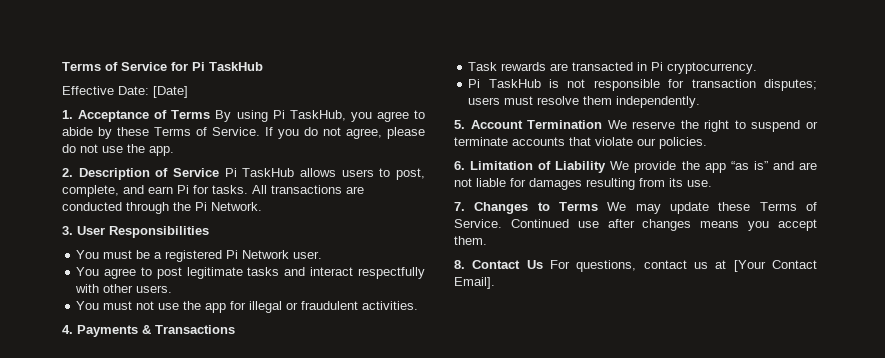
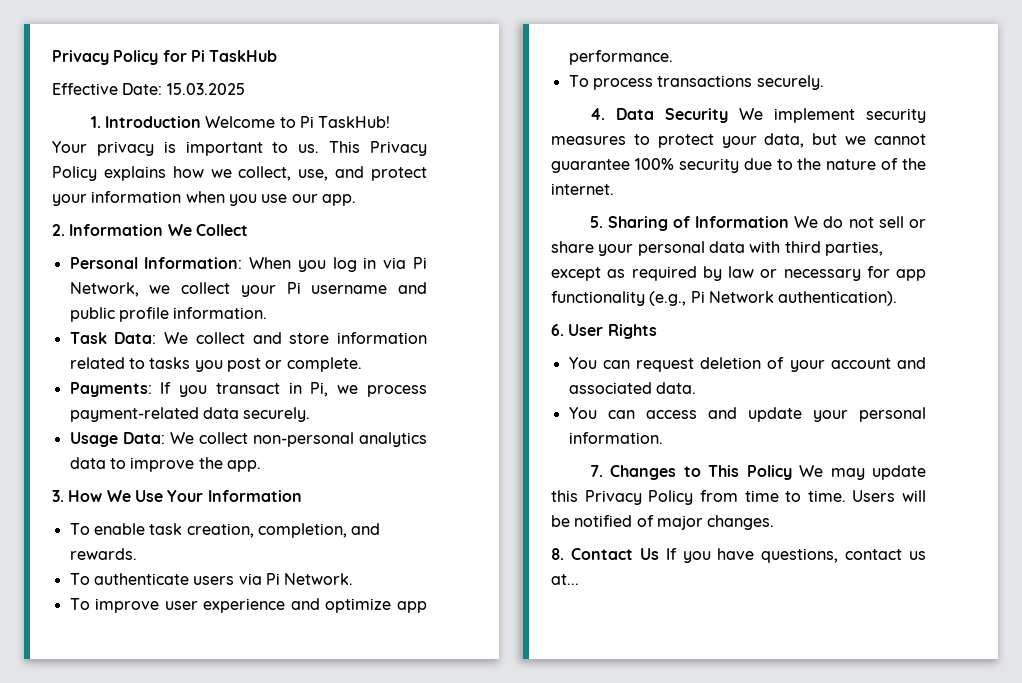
- Terms of Service for Pi TaskHub
+ Privacy Policy for Pi TaskHub
- Effective Date: [Date]
+ Effective Date: 15.03.2025
- 1. Acceptance of Terms By using Pi TaskHub, you agree to abide by these Terms of Service. If you do not agree, please do not use the app.
- 2. Description of Service Pi TaskHub allows users to post, complete, and earn Pi for tasks. All transactions are conducted through the Pi Network.
- 3. User Responsibilities
- You must be a registered Pi Network user.
- You agree to post legitimate tasks and interact respectfully with other users.
- You must not use the app for illegal or fraudulent activities.
- 4. Payments & Transactions
- Task rewards are transacted in Pi cryptocurrency.
- Pi TaskHub is not responsible for transaction disputes; users must resolve them independently.
- 5. Account Termination We reserve the right to suspend or terminate accounts that violate our policies.
- 6. Limitation of Liability We provide the app “as is” and are not liable for damages resulting from its use.
+ 1. Introduction Welcome to Pi TaskHub! Your privacy is important to us. This Privacy Policy explains how we collect, use, and protect your information when you use our app.
+ 2. Information We Collect
+ Personal Information: When you log in via Pi Network, we collect your Pi username and public profile information.
+ Task Data: We collect and store information related to tasks you post or complete.
+ Payments: If you transact in Pi, we process payment-related data securely.
+ Usage Data: We collect non-personal analytics data to improve the app.
+ 3. How We Use Your Information
+ To enable task creation, completion, and rewards.
+ To authenticate users via Pi Network.
+ To improve user experience and optimize app performance.
+ To process transactions securely.
+ 4. Data Security We implement security measures to protect your data, but we cannot guarantee 100% security due to the nature of the internet.
+ 5. Sharing of Information We do not sell or share your personal data with third parties, except as required by law or necessary for app functionality (e.g., Pi Network authentication).
+ 6. User Rights
+ You can request deletion of your account and associated data.
+ You can access and update your personal information.
- 7. Changes to Terms We may update these Terms of Service. Continued use after changes means you accept them.
- 8. Contact Us For questions, contact us at [Your Contact Email].
+ 7. Changes to This Policy We may update this Privacy Policy from time to time. Users will be notified of major changes.
+ 8. Contact Us If you have questions, contact us at...

